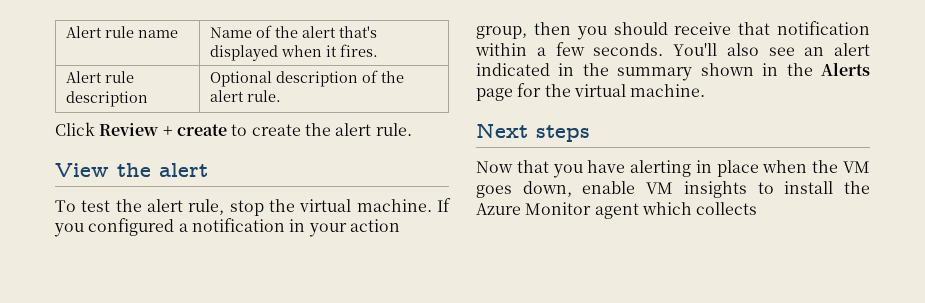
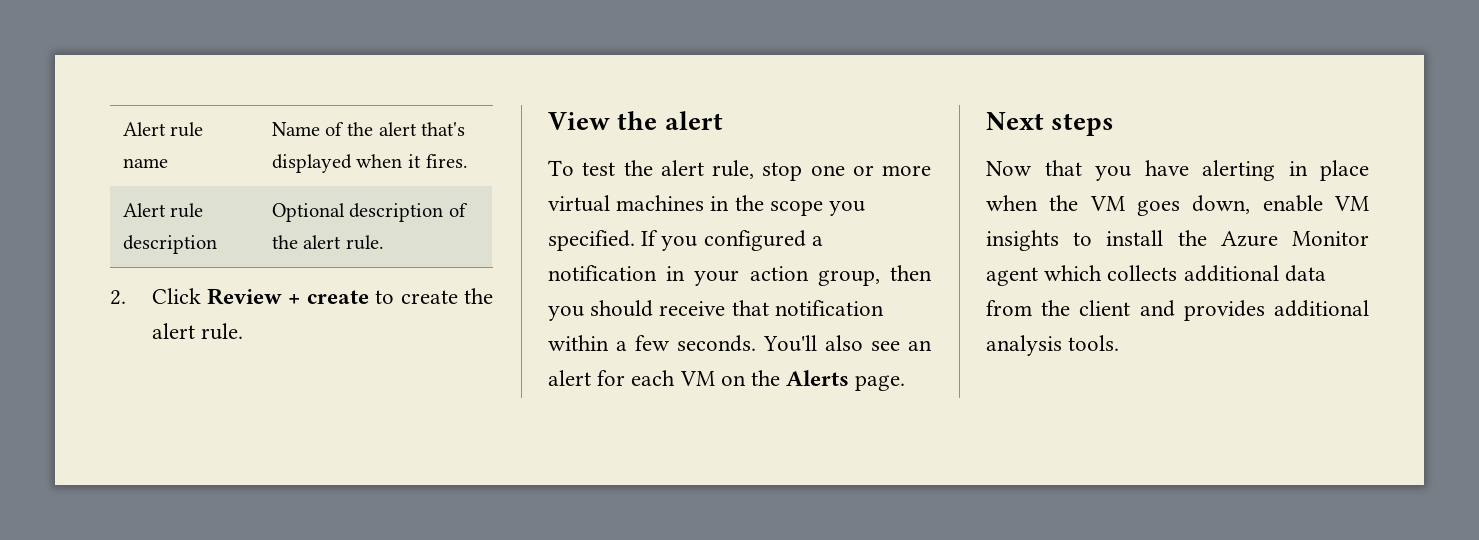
- Click Review + create to create the alert rule.
+ 2. Click Review + create to create the alert rule.
- To test the alert rule, stop the virtual machine.
+ To test the alert rule, stop one or more virtual machines in the scope you specified.
- You'll also see an alert indicated in the summary shown in the Alerts page for the virtual machine.
+ You'll also see an alert for each VM on the Alerts page.
- Now that you have alerting in place when the VM goes down, enable VM insights to install the Azure Monitor agent which collects
+ Now that you have alerting in place when the VM goes down, enable VM insights to install the Azure Monitor agent which collects additional data from the client and provides additional analysis tools.

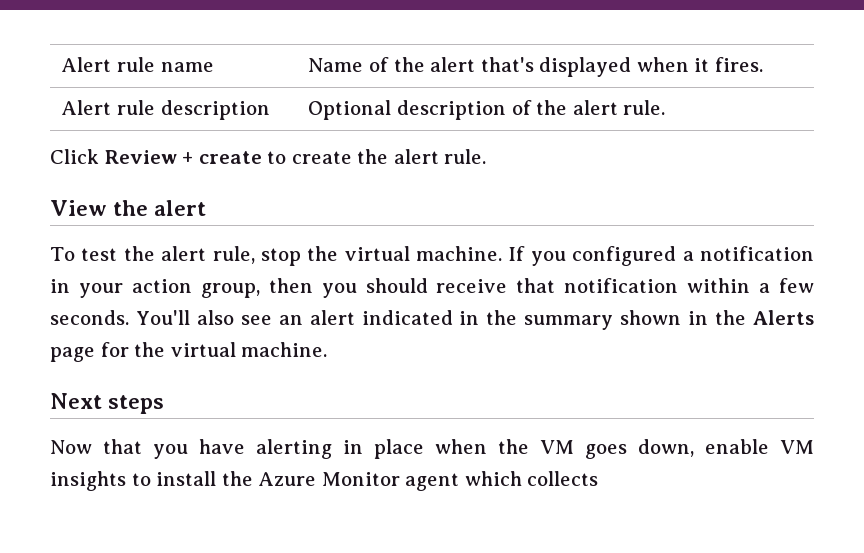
- 2. Click Review + create to create the alert rule.
+ Click Review + create to create the alert rule.
- To test the alert rule, stop one or more virtual machines in the scope you specified.
+ To test the alert rule, stop the virtual machine.
- You'll also see an alert for each VM on the Alerts page.
+ You'll also see an alert indicated in the summary shown in the Alerts page for the virtual machine.
- Now that you have alerting in place when the VM goes down, enable VM insights to install the Azure Monitor agent which collects additional data from the client and provides additional analysis tools.
+ Now that you have alerting in place when the VM goes down, enable VM insights to install the Azure Monitor agent which collects

